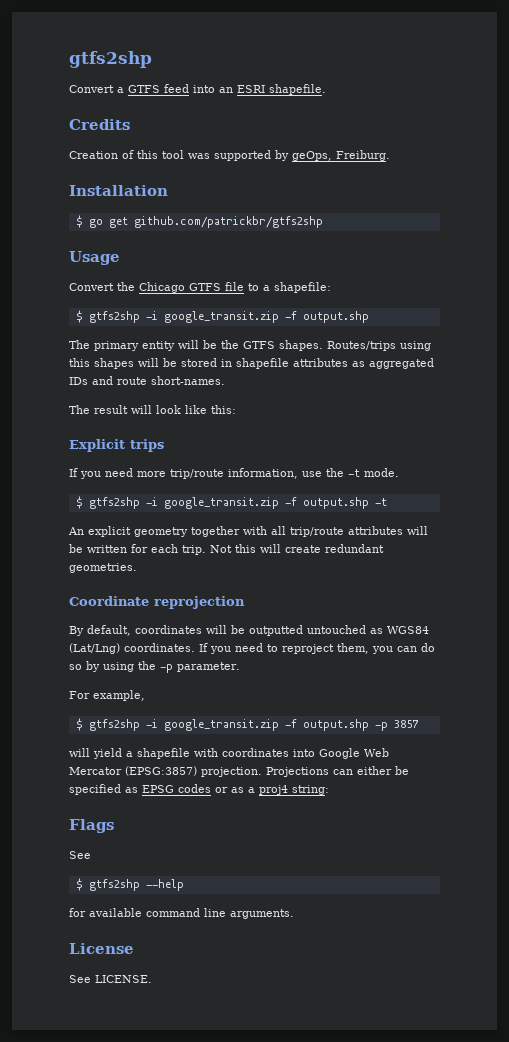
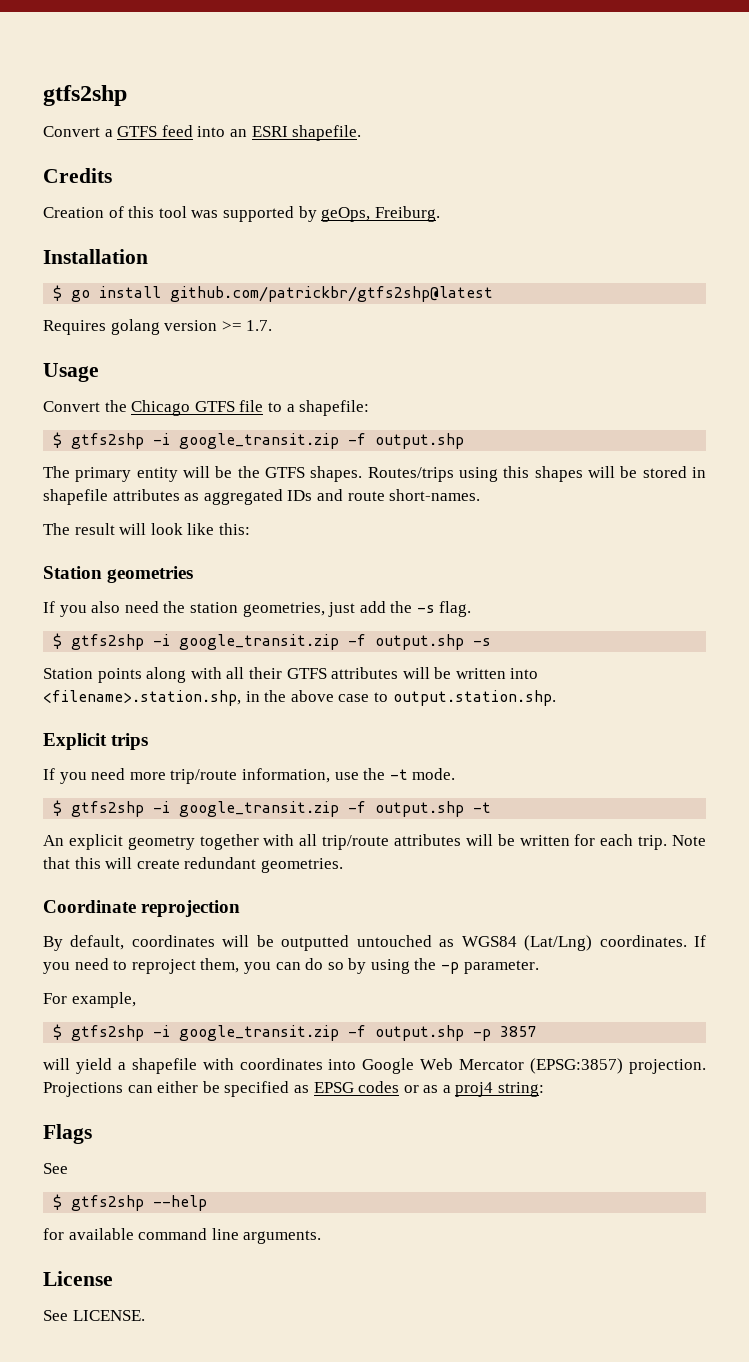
- $ go get github.com/patrickbr/gtfs2shp
+ $ go install github.com/patrickbr/gtfs2shp@latest
+ Requires golang version >= 1.7.
+ Station geometries
+ If you also need the station geometries, just add the -s flag.
+ $ gtfs2shp -i google_transit.zip -f output.shp -s
+ Station points along with all their GTFS attributes will be written into <filename>.station.shp, in the above case to output.station.shp.
- Not this will create redundant geometries.
+ Note that this will create redundant geometries.

